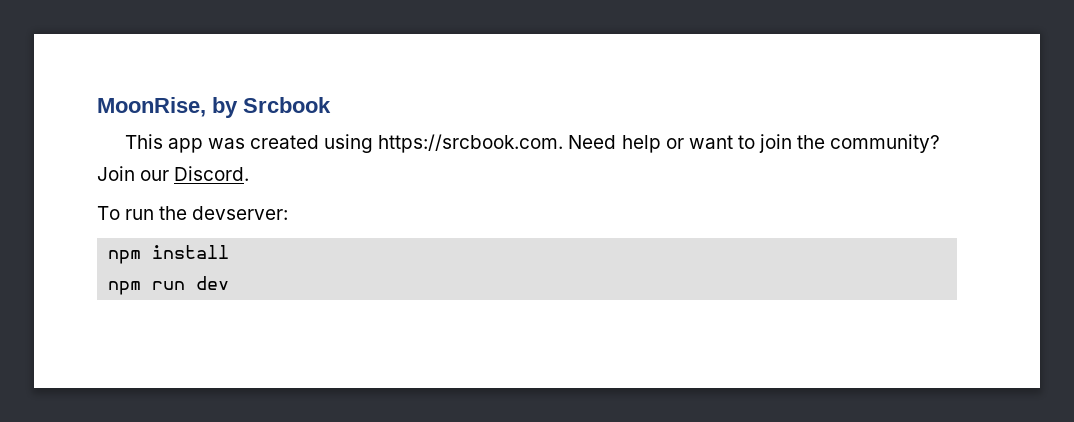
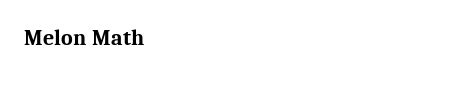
- MoonRise, by Srcbook
- This app was created using https://srcbook.com. Need help or want to join the community? Join our Discord.
- To run the devserver:
- npm install
- npm run dev
+ Melon Math

